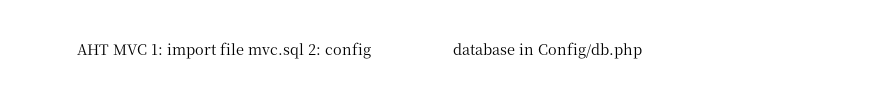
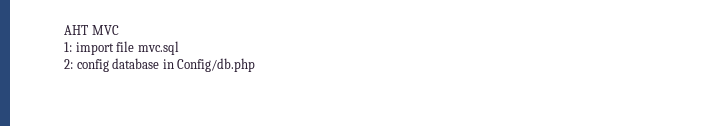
- AHT MVC 1: import file mvc.sql 2: config database in Config/db.php
+ AHT MVC
+ 1: import file mvc.sql
+ 2: config database in Config/db.php

